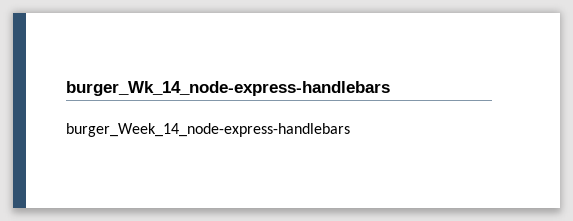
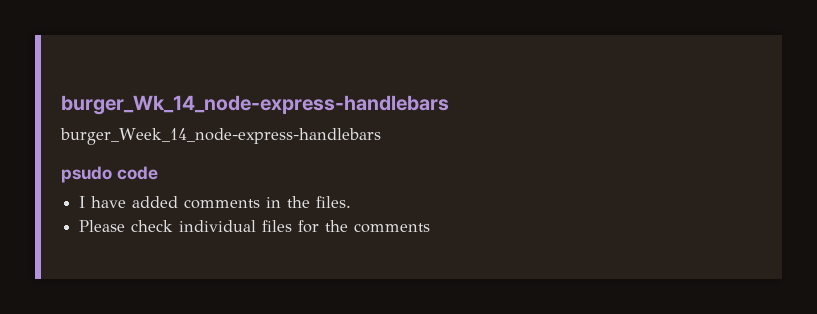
+ psudo code
+ I have added comments in the files.
+ Please check individual files for the comments

